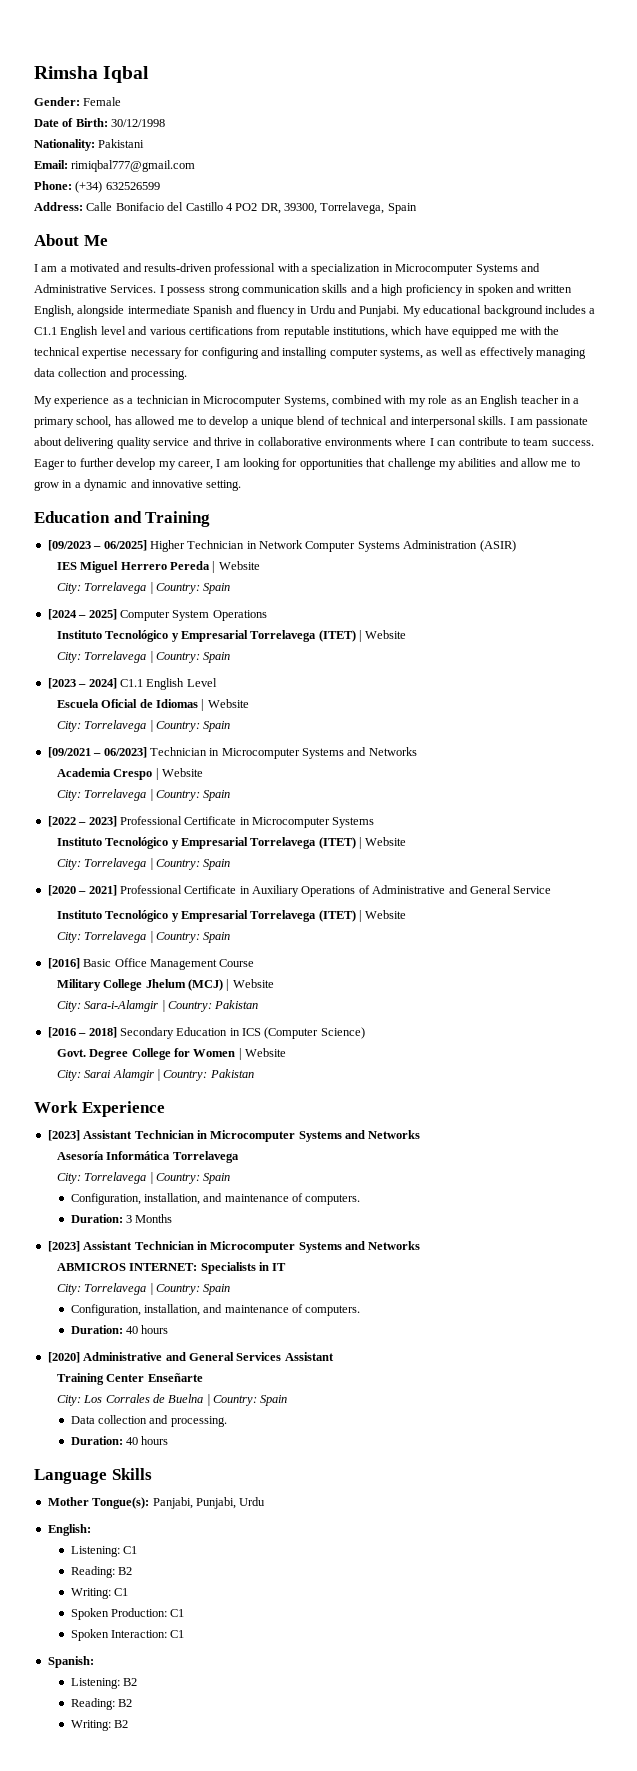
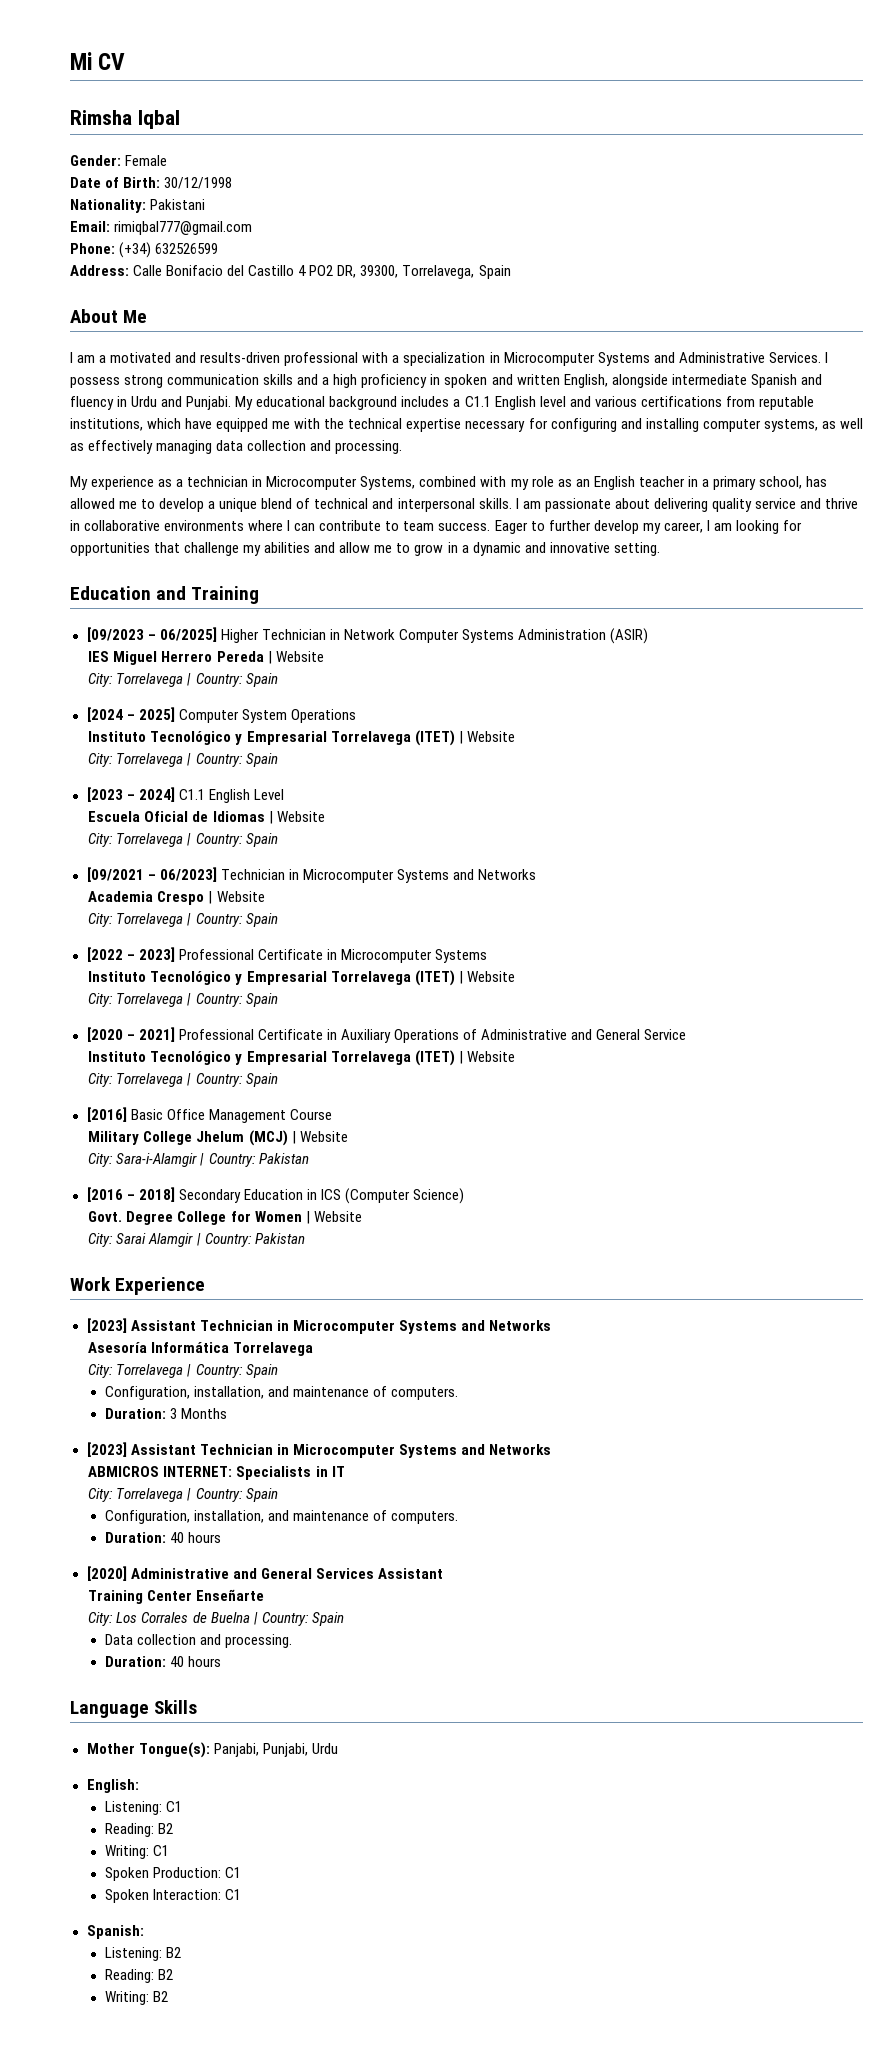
+ Mi CV

